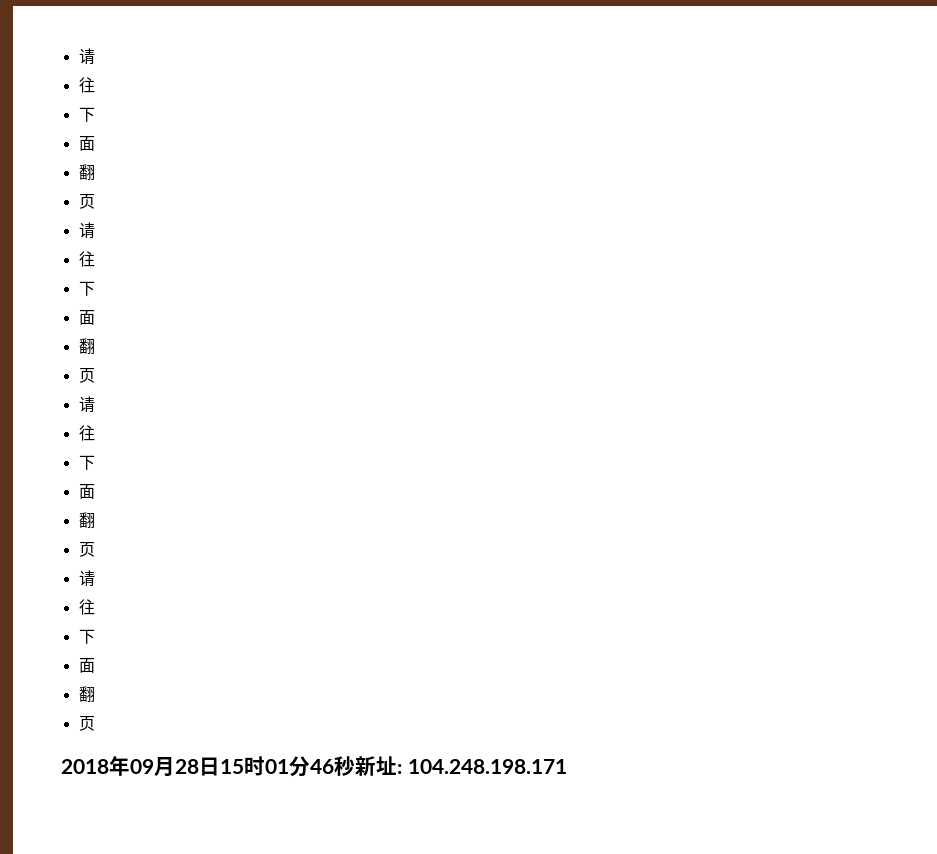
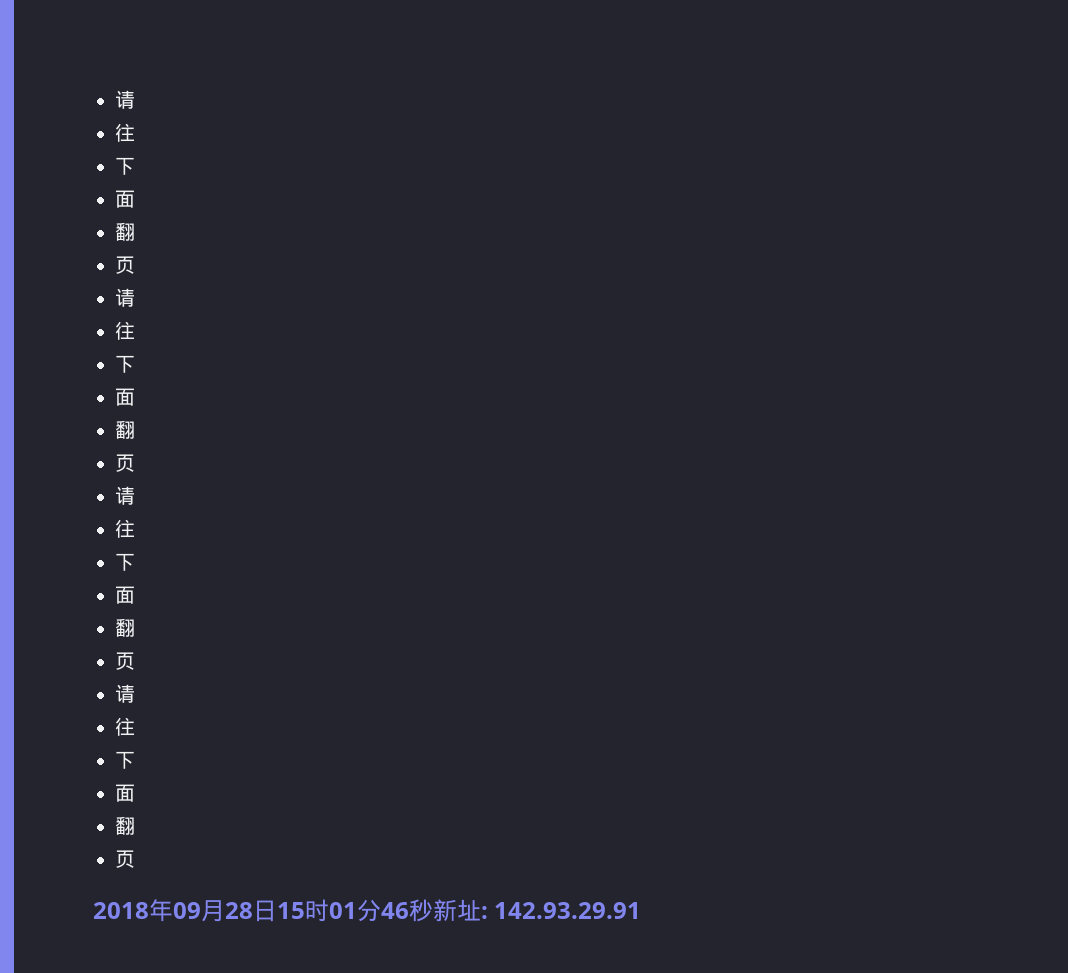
- 2018年09月28日15时01分46秒新址: 104.248.198.171
+ 2018年09月28日15时01分46秒新址: 142.93.29.91

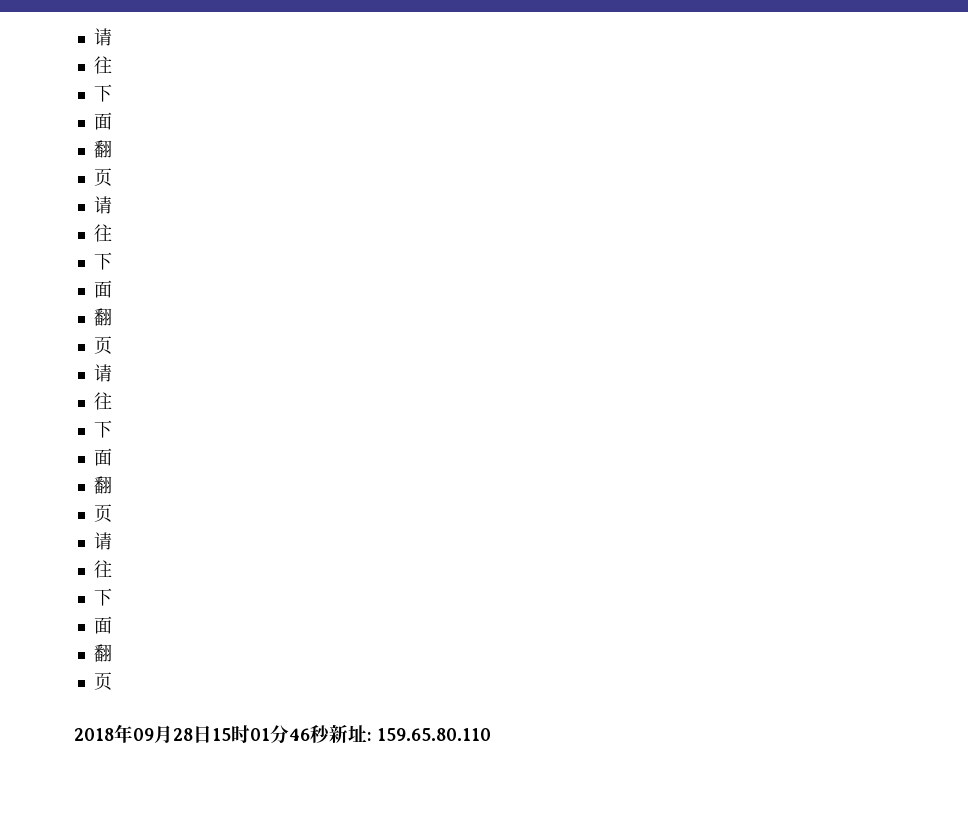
- 2018年09月28日15时01分46秒新址: 142.93.29.91
+ 2018年09月28日15时01分46秒新址: 159.65.80.110

